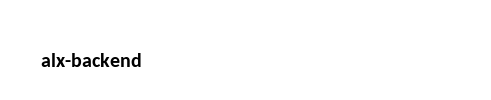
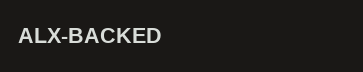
- alx-backend
+ ALX-BACKED

